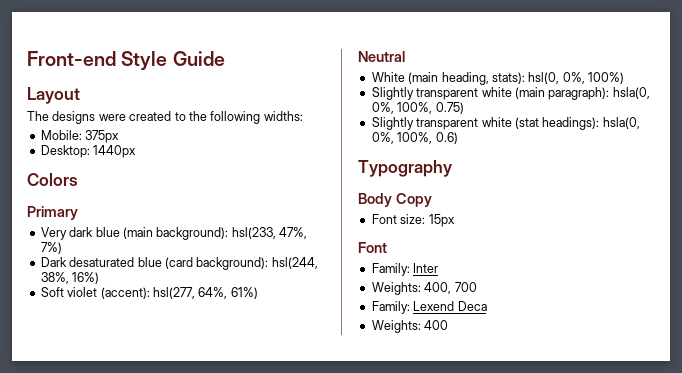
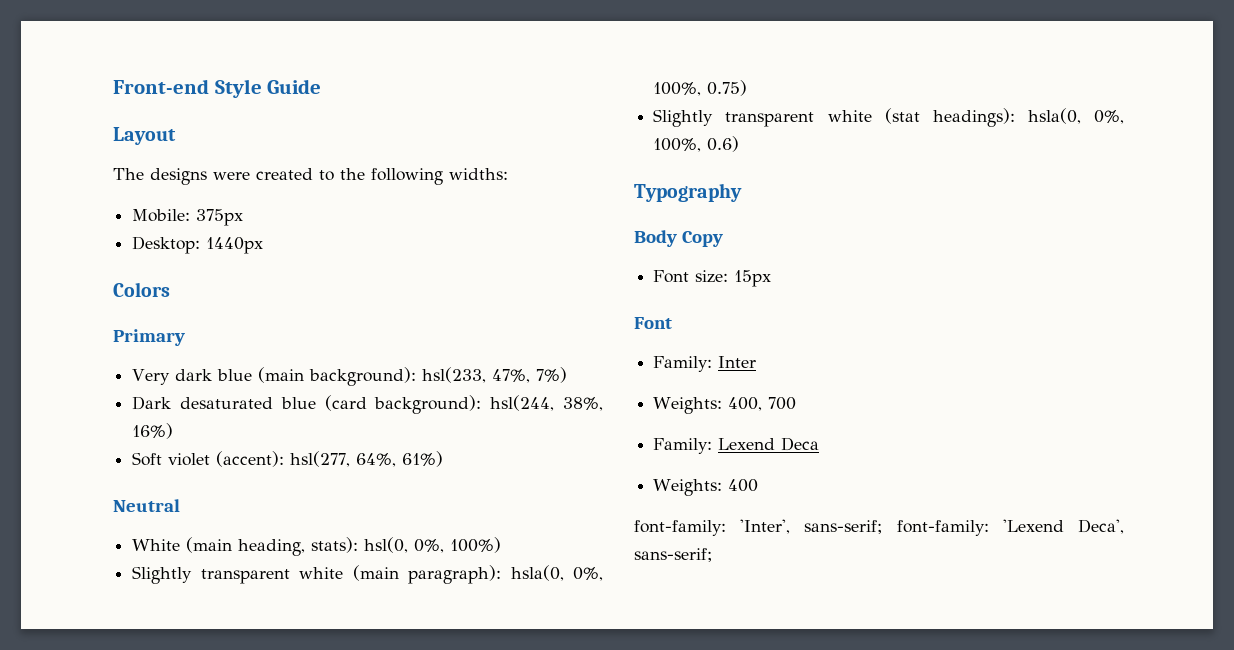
+ font-family: 'Inter', sans-serif; font-family: 'Lexend Deca', sans-serif;

